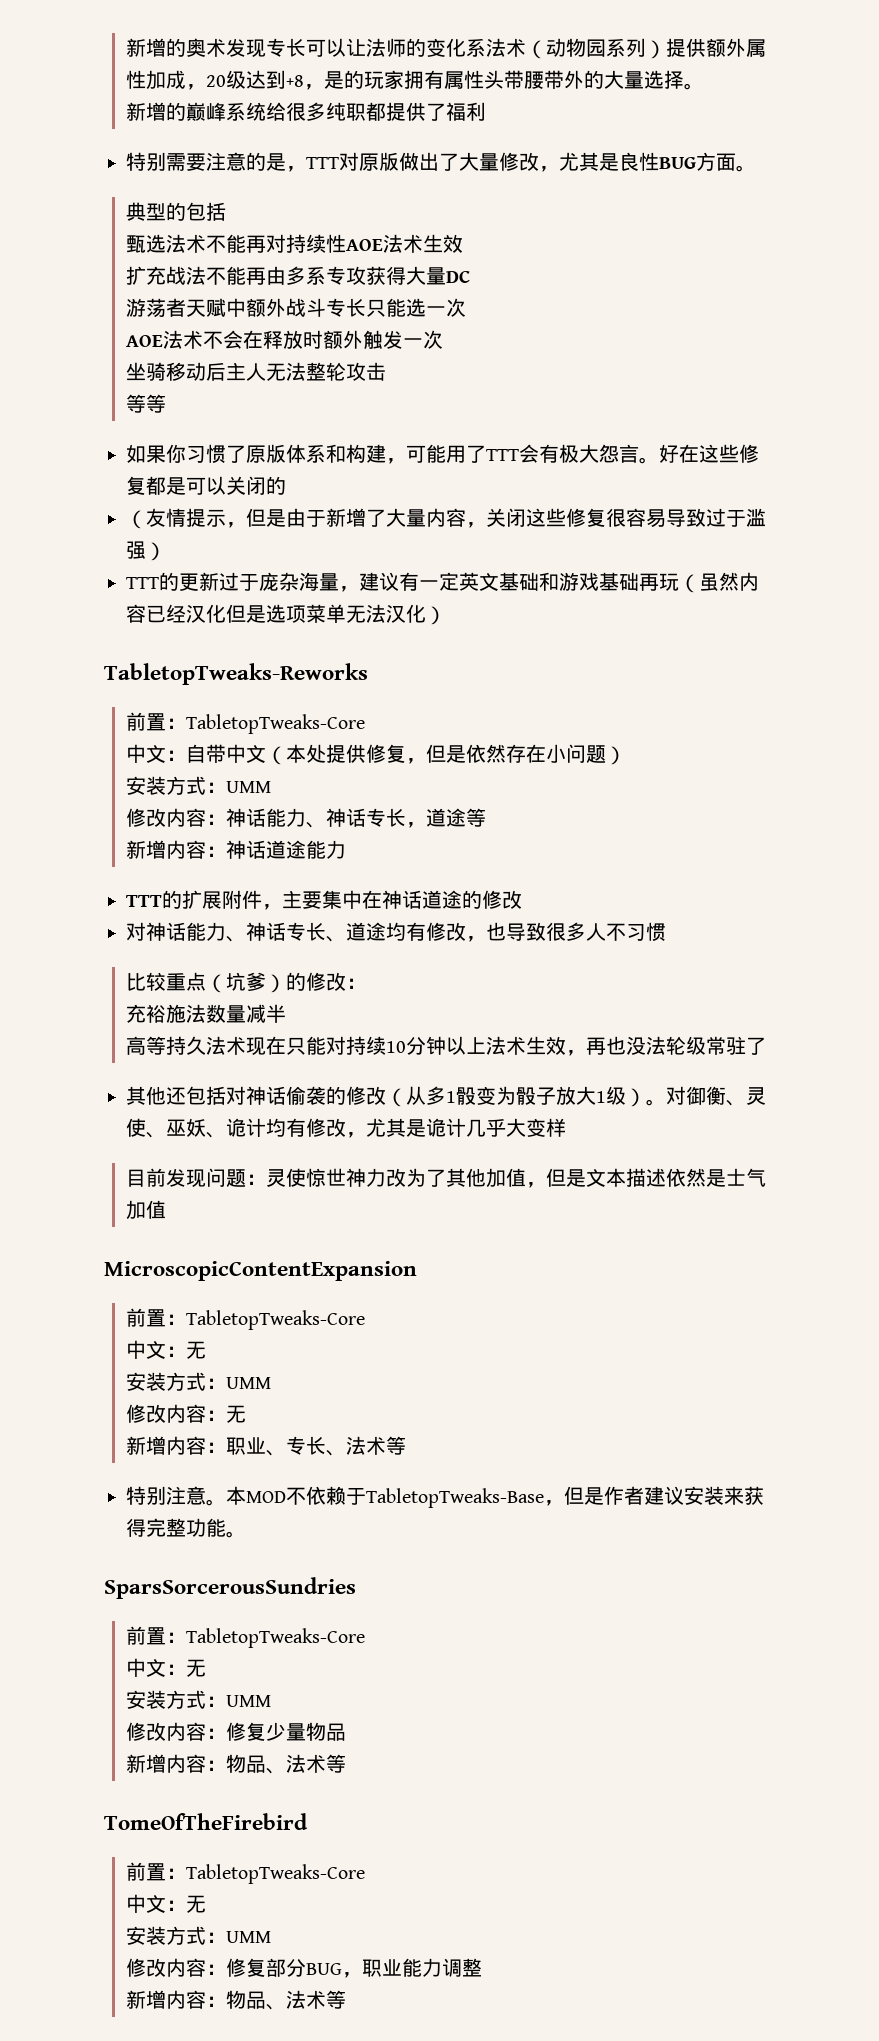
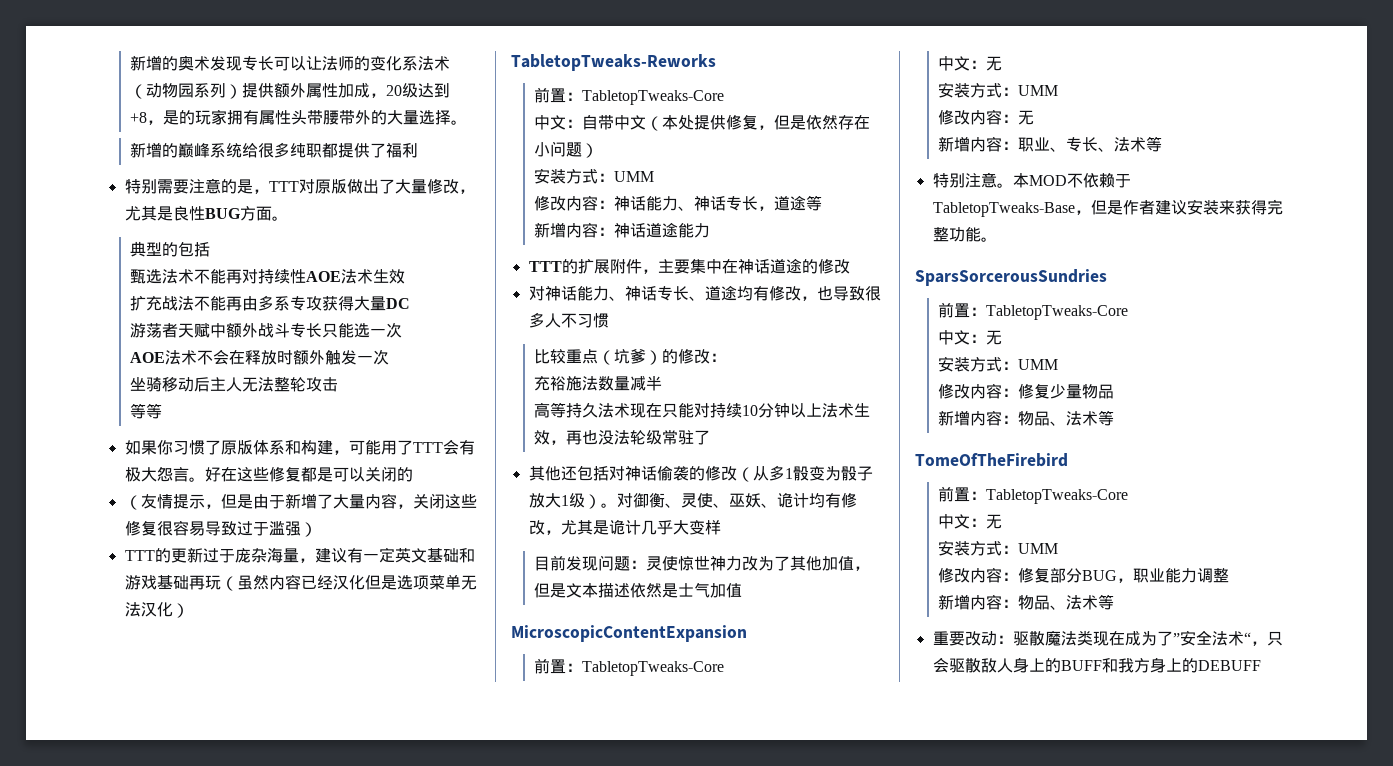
+ 重要改动：驱散魔法类现在成为了”安全法术“，只会驱散敌人身上的BUFF和我方身上的DEBUFF

